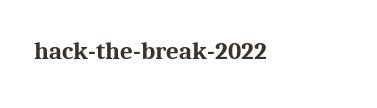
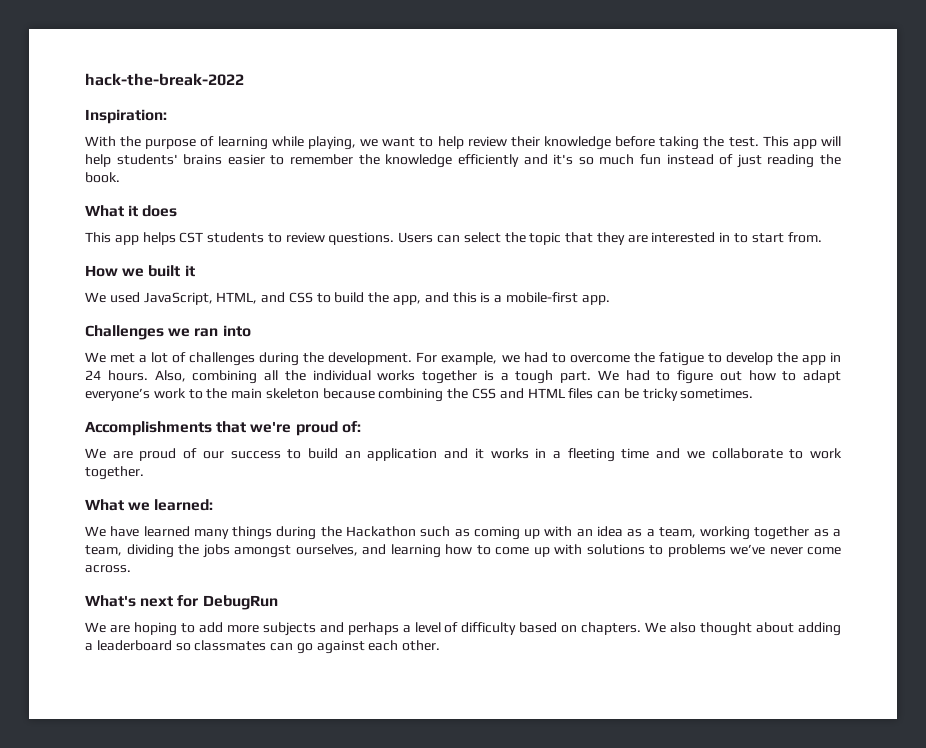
+ Inspiration:
+ With the purpose of learning while playing, we want to help review their knowledge before taking the test. This app will help students' brains easier to remember the knowledge efficiently and it's so much fun instead of just reading the book.
+ What it does
+ This app helps CST students to review questions. Users can select the topic that they are interested in to start from.
+ How we built it
+ We used JavaScript, HTML, and CSS to build the app, and this is a mobile-first app.
+ Challenges we ran into
+ We met a lot of challenges during the development. For example, we had to overcome the fatigue to develop the app in 24 hours. Also, combining all the individual works together is a tough part. We had to figure out how to adapt everyone’s work to the main skeleton because combining the CSS and HTML files can be tricky sometimes.
+ Accomplishments that we're proud of:
+ We are proud of our success to build an application and it works in a fleeting time and we collaborate to work together.
+ What we learned:
+ We have learned many things during the Hackathon such as coming up with an idea as a team, working together as a team, dividing the jobs amongst ourselves, and learning how to come up with solutions to problems we’ve never come across.
+ What's next for DebugRun
+ We are hoping to add more subjects and perhaps a level of difficulty based on chapters. We also thought about adding a leaderboard so classmates can go against each other.

